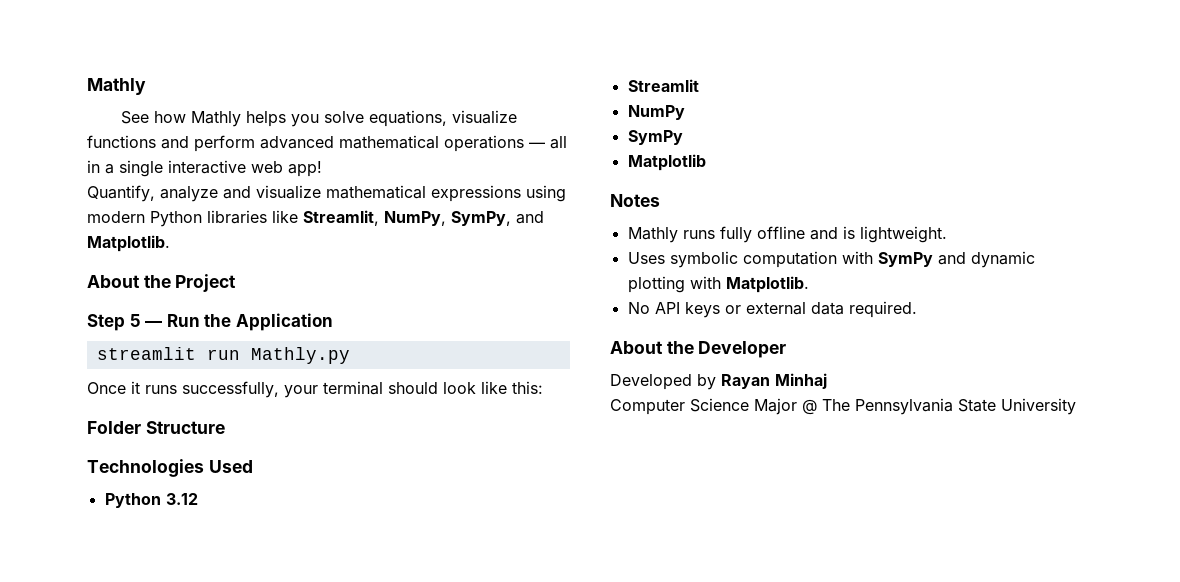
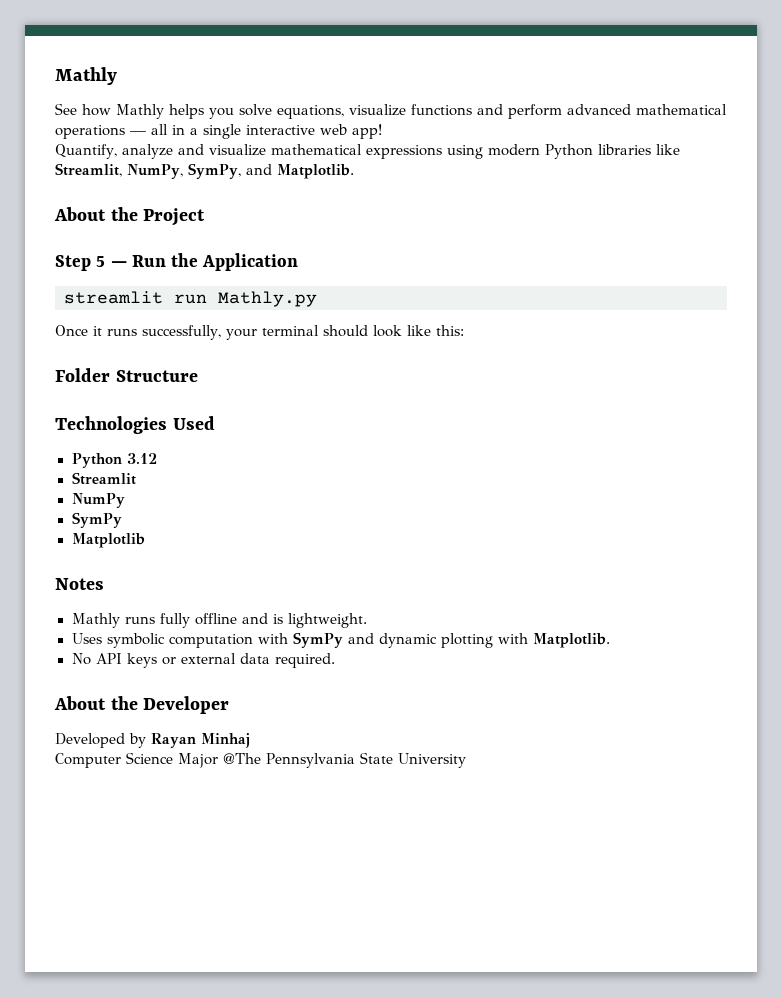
- Computer Science Major @ The Pennsylvania State University
+ Computer Science Major @The Pennsylvania State University

